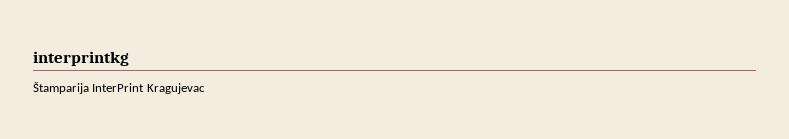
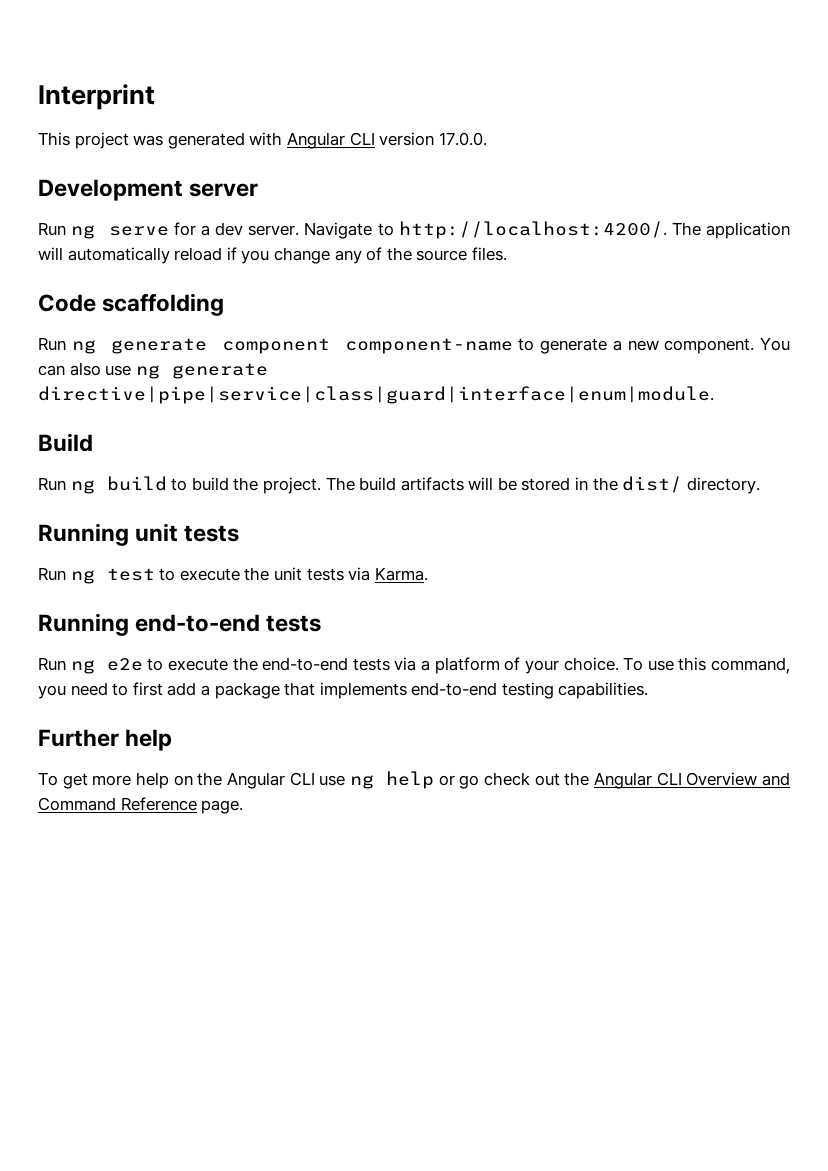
- interprintkg
- Štamparija InterPrint Kragujevac
+ Interprint
+ This project was generated with Angular CLI version 17.0.0.
+ Development server
+ Run ng serve for a dev server. Navigate to http://localhost:4200/. The application will automatically reload if you change any of the source files.
+ Code scaffolding
+ Run ng generate component component-name to generate a new component. You can also use ng generate directive|pipe|service|class|guard|interface|enum|module.
+ Build
+ Run ng build to build the project. The build artifacts will be stored in the dist/ directory.
+ Running unit tests
+ Run ng test to execute the unit tests via Karma.
+ Running end-to-end tests
+ Run ng e2e to execute the end-to-end tests via a platform of your choice. To use this command, you need to first add a package that implements end-to-end testing capabilities.
+ Further help
+ To get more help on the Angular CLI use ng help or go check out the Angular CLI Overview and Command Reference page.

